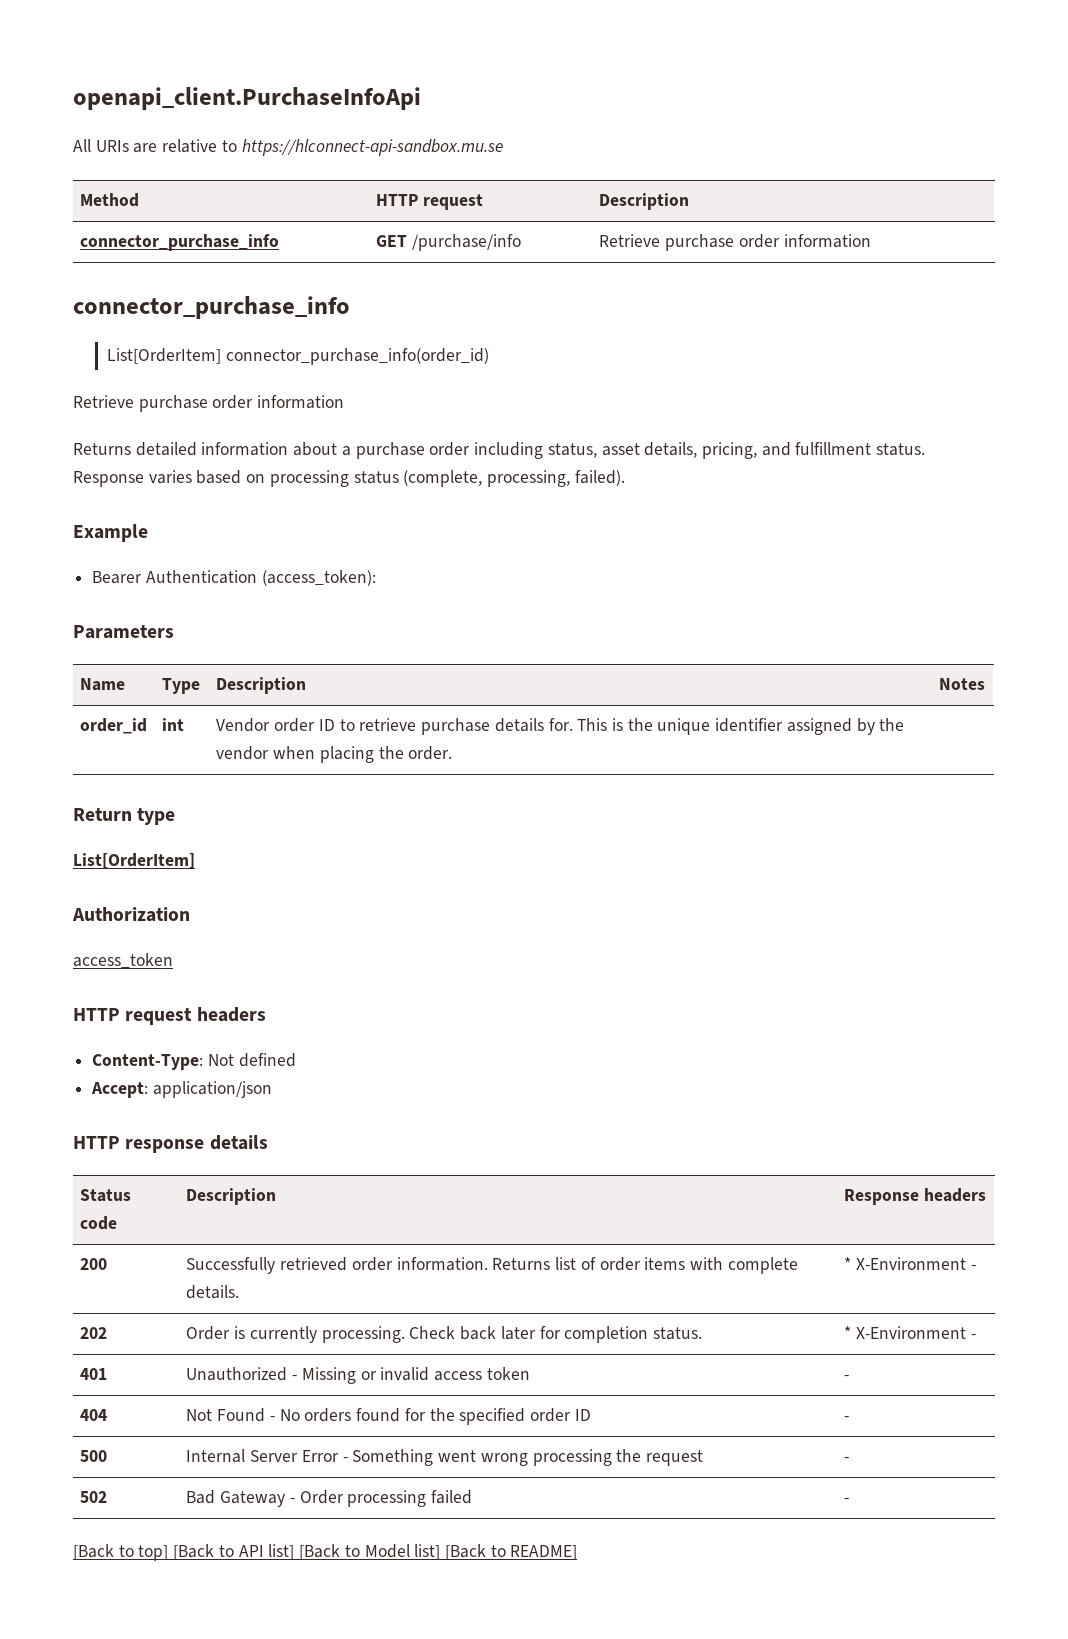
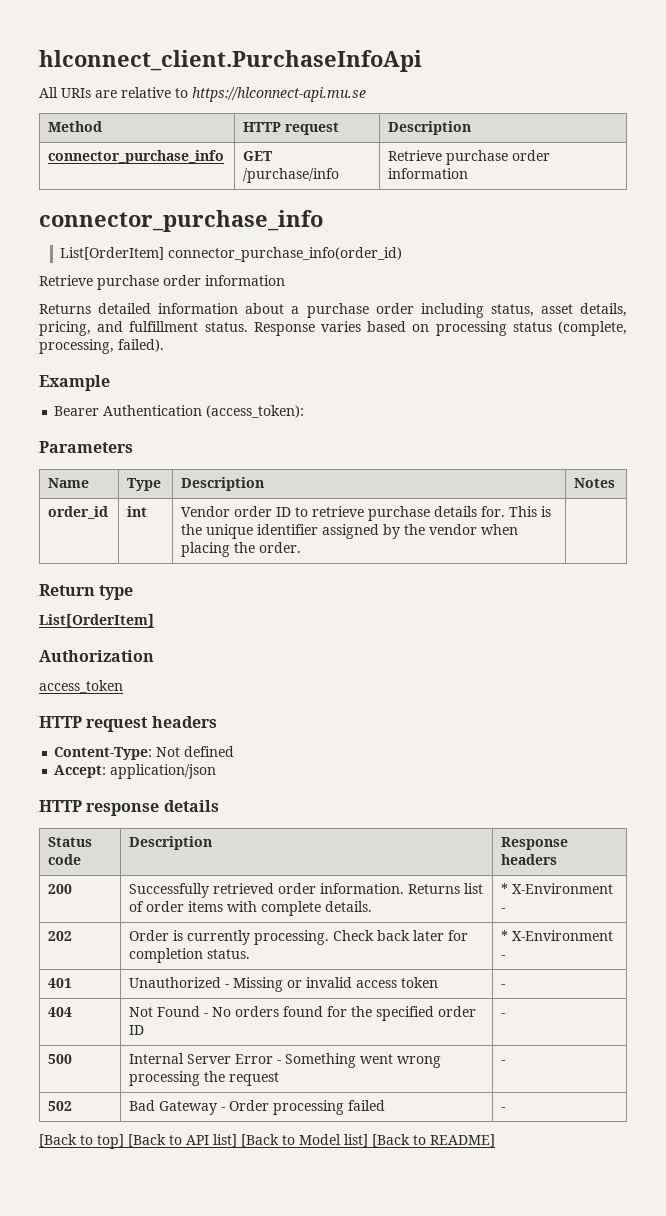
- openapi_client.PurchaseInfoApi
+ hlconnect_client.PurchaseInfoApi
- All URIs are relative to https://hlconnect-api-sandbox.mu.se
+ All URIs are relative to https://hlconnect-api.mu.se

